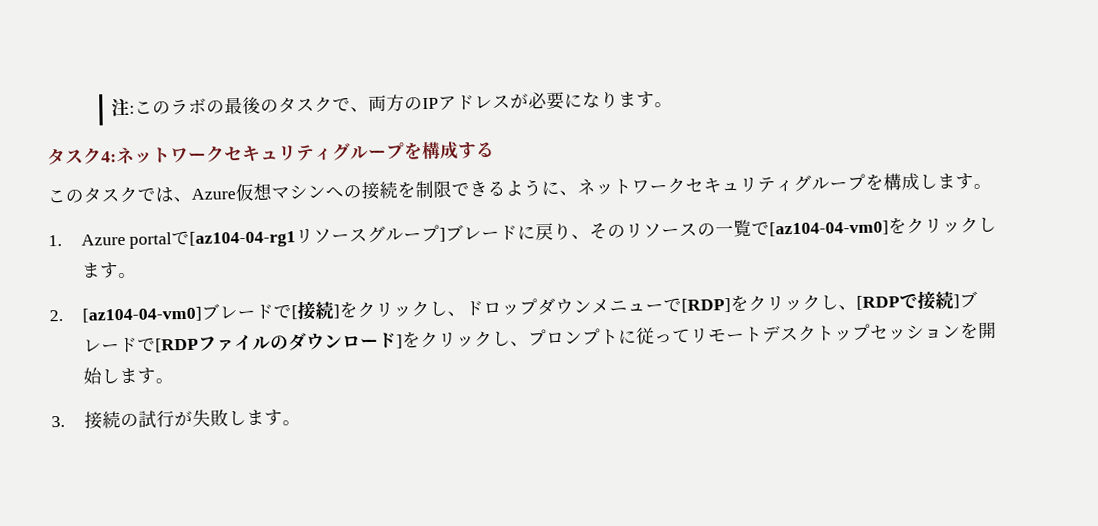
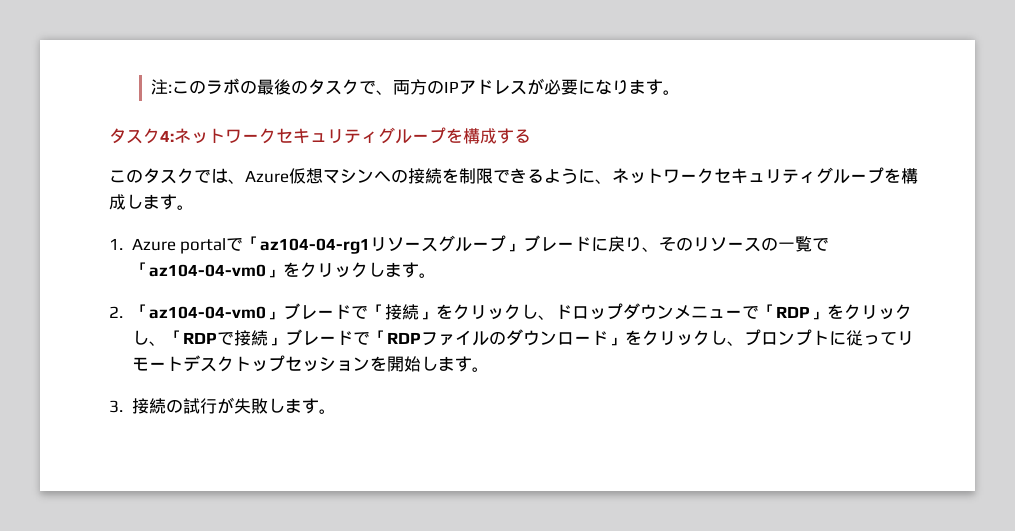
- 1. Azure portalで[az104-04-rg1リソースグループ]ブレードに戻り、そのリソースの一覧で[az104-04-vm0]をクリックします。
+ 1. Azure portalで「az104-04-rg1リソースグループ」ブレードに戻り、そのリソースの一覧で「az104-04-vm0」をクリックします。
- 2. [az104-04-vm0]ブレードで[接続]をクリックし、ドロップダウンメニューで[RDP]をクリックし、[RDPで接続]ブレードで[RDPファイルのダウンロード]をクリックし、プロンプトに従ってリモートデスクトップセッションを開始します。
+ 2.「az104-04-vm0」ブレードで「接続」をクリックし、ドロップダウンメニューで「RDP」をクリックし、「RDPで接続」ブレードで「RDPファイルのダウンロード」をクリックし、プロンプトに従ってリモートデスクトップセッションを開始します。

